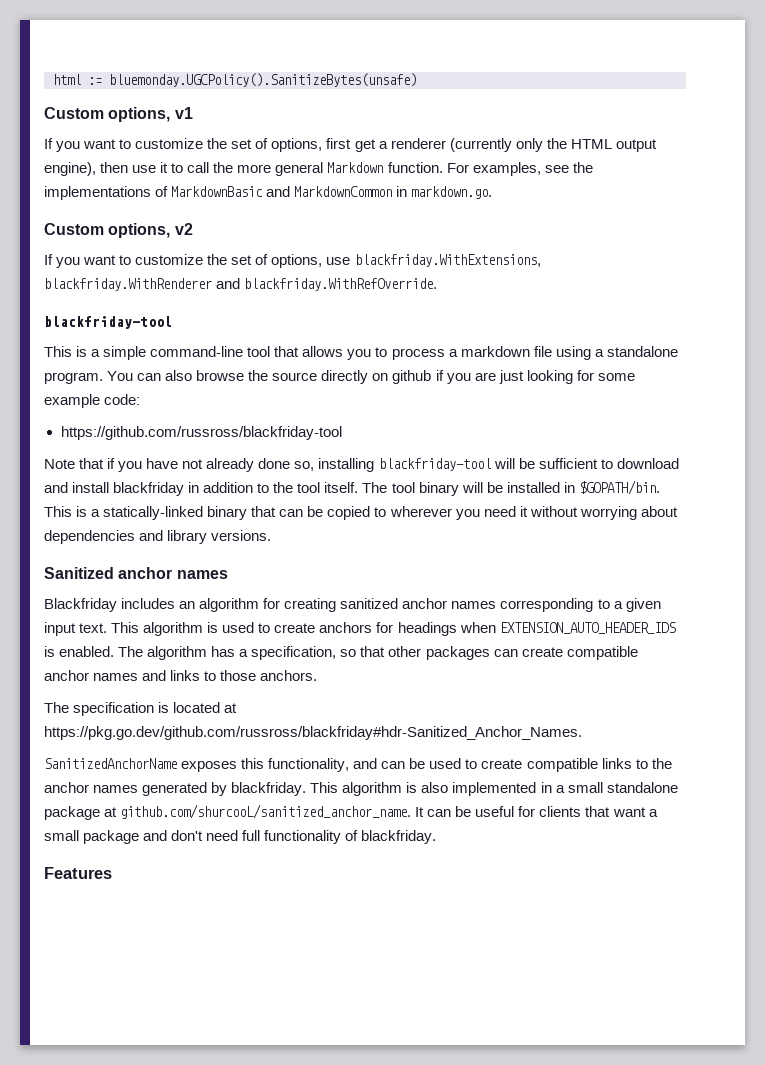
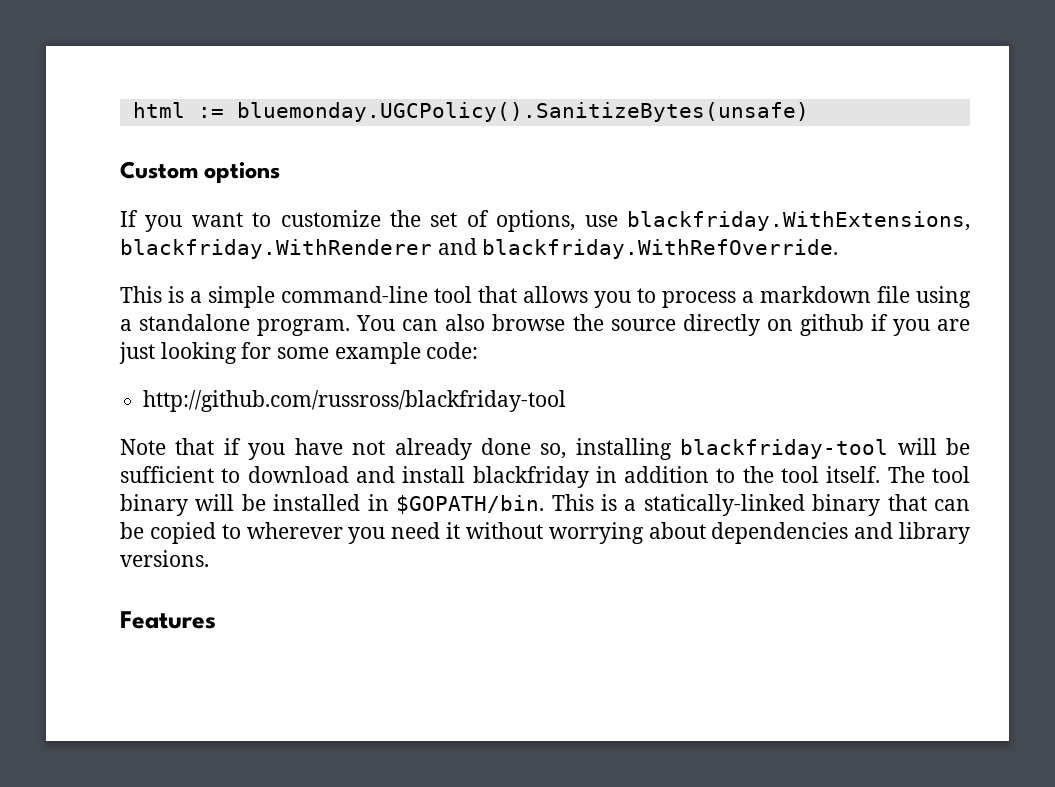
- Custom options, v1
- If you want to customize the set of options, first get a renderer (currently only the HTML output engine), then use it to call the more general Markdown function. For examples, see the implementations of MarkdownBasic and MarkdownCommon in markdown.go.
- Custom options, v2
+ Custom options
  If you want to customize the set of options, use blackfriday.WithExtensions, blackfriday.WithRenderer and blackfriday.WithRefOverride.
- blackfriday-tool
- https://github.com/russross/blackfriday-tool
+ http://github.com/russross/blackfriday-tool
- Sanitized anchor names
- Blackfriday includes an algorithm for creating sanitized anchor names corresponding to a given input text. This algorithm is used to create anchors for headings when EXTENSION_AUTO_HEADER_IDS is enabled. The algorithm has a specification, so that other packages can create compatible anchor names and links to those anchors.
- The specification is located at https://pkg.go.dev/github.com/russross/blackfriday#hdr-Sanitized_Anchor_Names.
- SanitizedAnchorName exposes this functionality, and can be used to create compatible links to the anchor names generated by blackfriday. This algorithm is also implemented in a small standalone package at github.com/shurcooL/sanitized_anchor_name. It can be useful for clients that want a small package and don't need full functionality of blackfriday.

